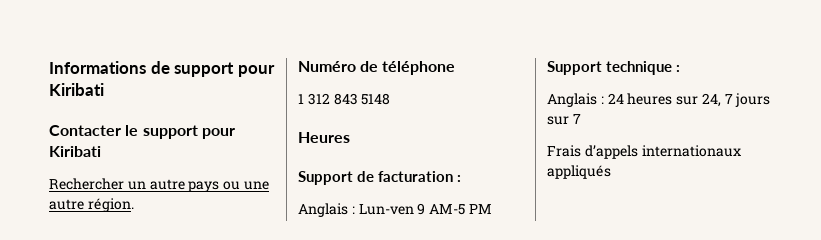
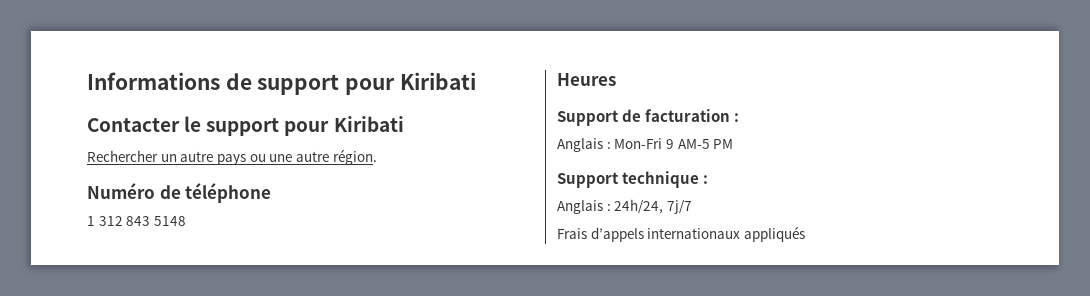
- Anglais : Lun-ven 9 AM-5 PM
+ Anglais : Mon-Fri 9 AM-5 PM
- Anglais : 24 heures sur 24, 7 jours sur 7
+ Anglais : 24h/24, 7j/7

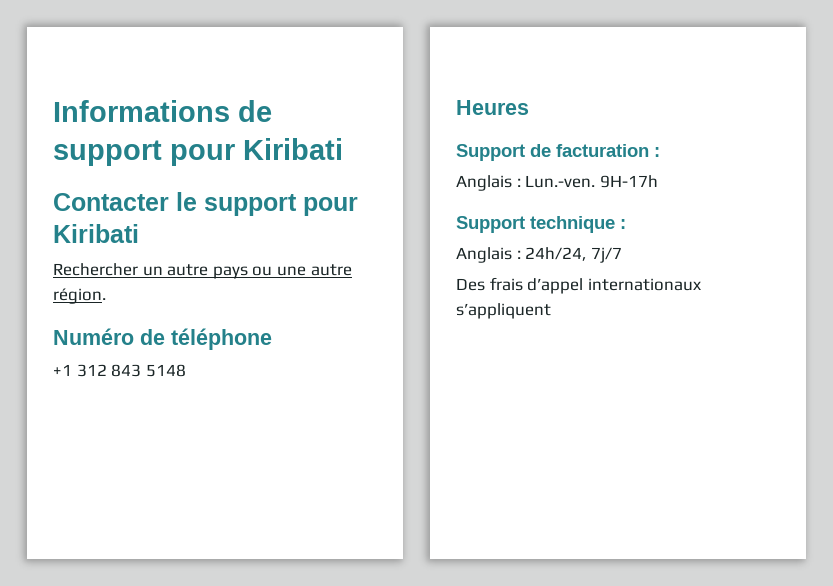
- 1 312 843 5148
+ +1 312 843 5148
- Anglais : Mon-Fri 9 AM-5 PM
+ Anglais : Lun.-ven. 9H-17h
- Frais d’appels internationaux appliqués
+ Des frais d’appel internationaux s’appliquent

